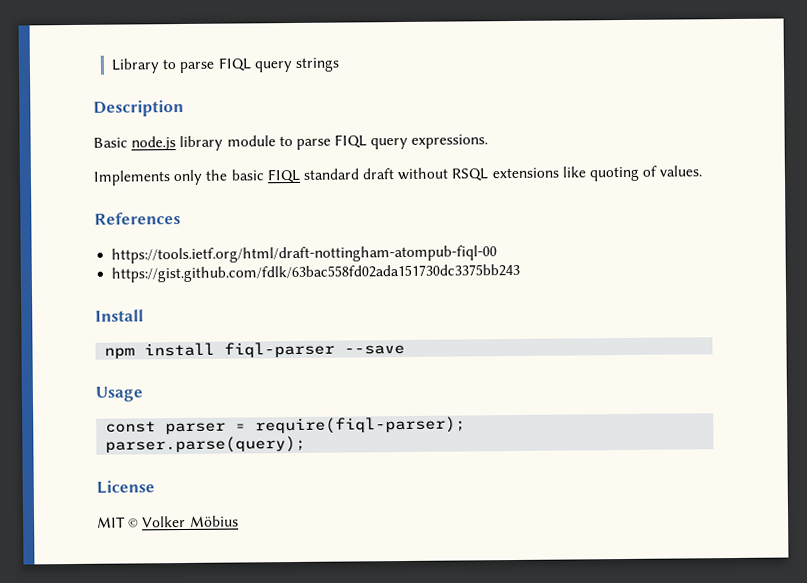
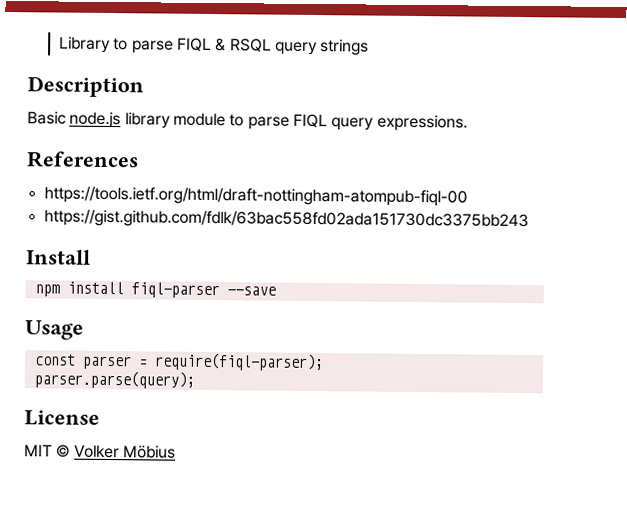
- Library to parse FIQL query strings
+ Library to parse FIQL & RSQL query strings
- Implements only the basic FIQL standard draft without RSQL extensions like quoting of values.

